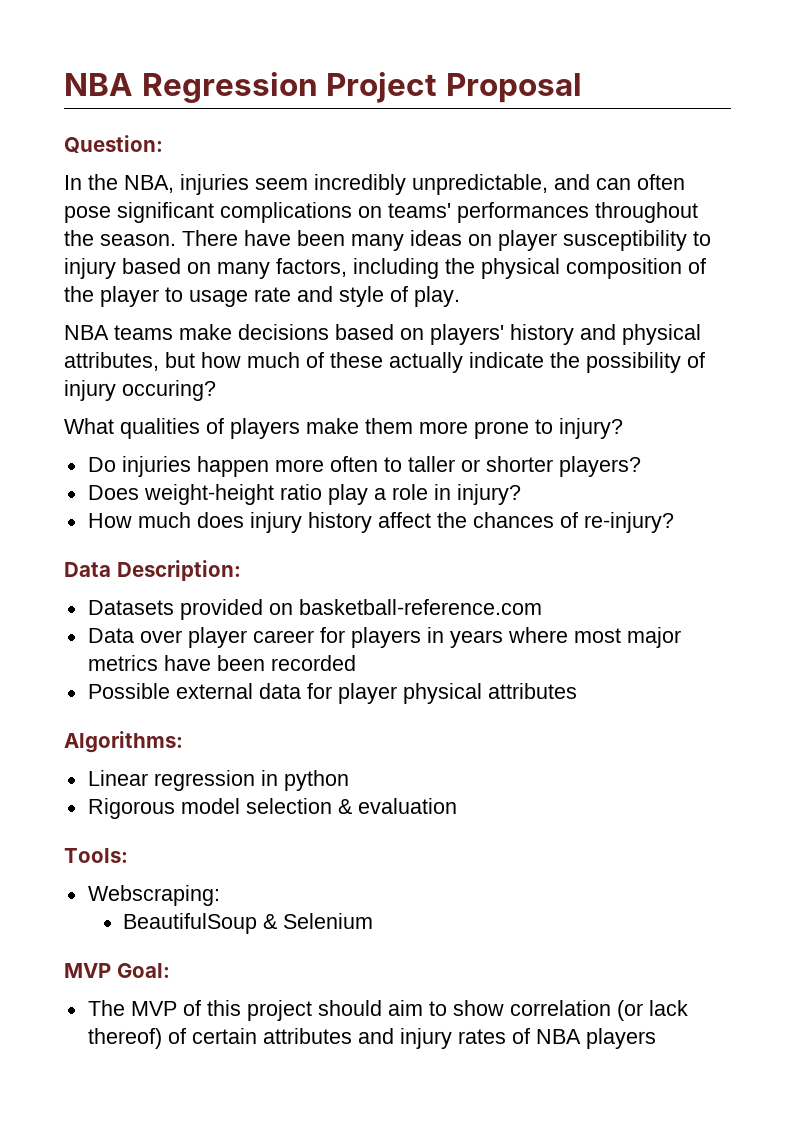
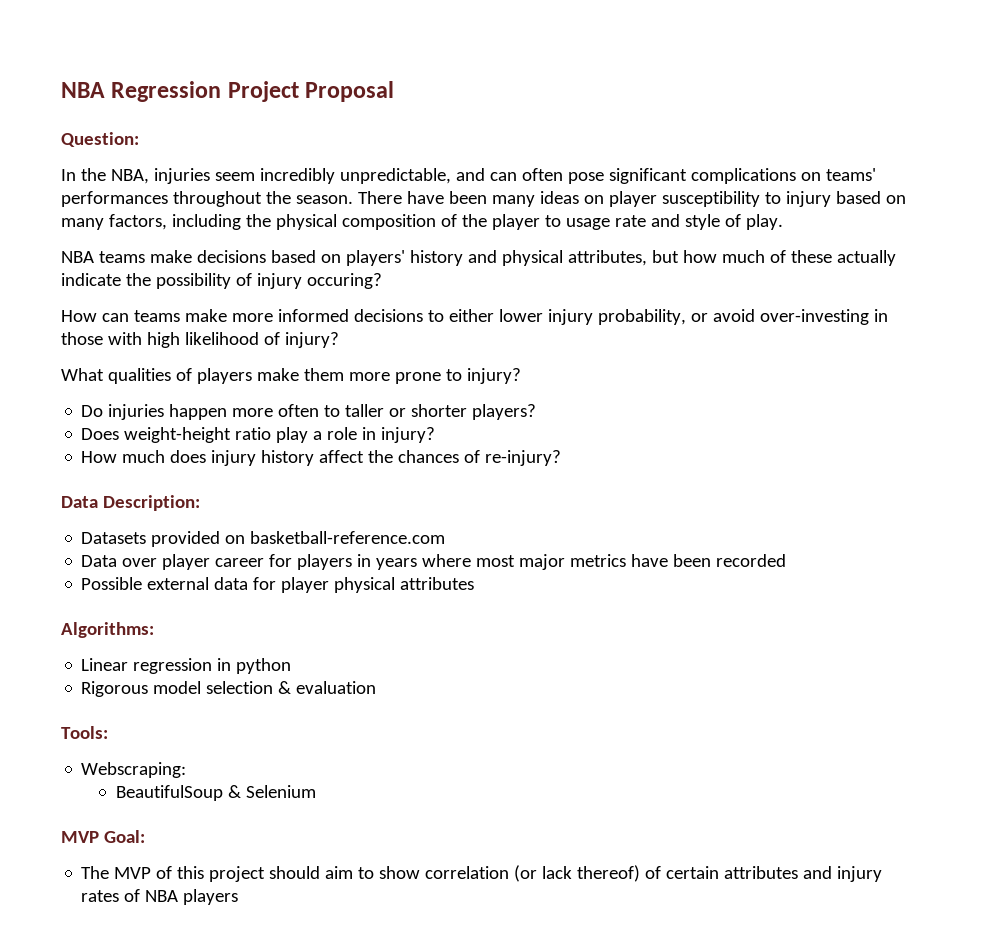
+ How can teams make more informed decisions to either lower injury probability, or avoid over-investing in those with high likelihood of injury?

